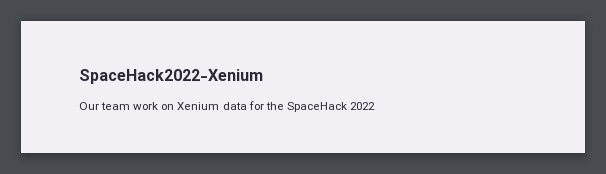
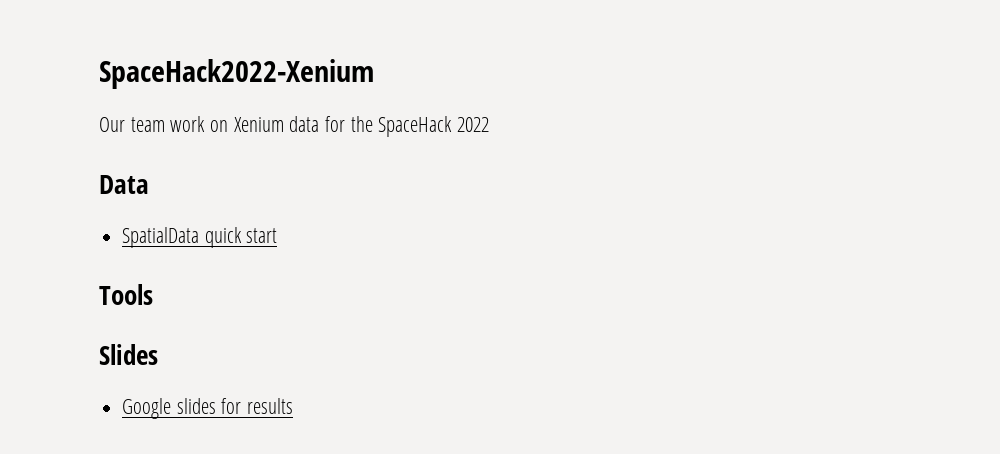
+ Data
+ SpatialData quick start
+ Tools
+ Slides
+ Google slides for results

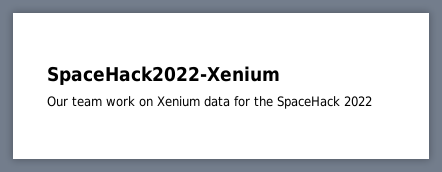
- Data
- SpatialData quick start
- Tools
- Slides
- Google slides for results

